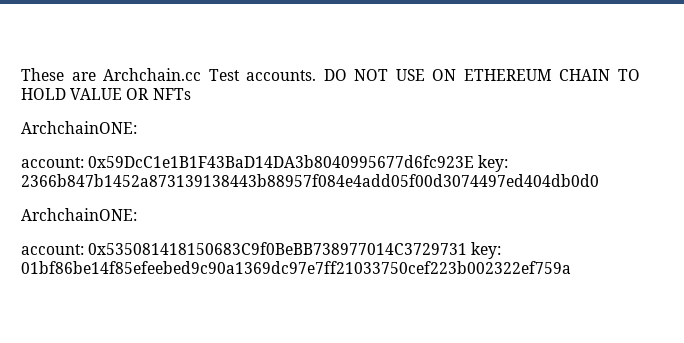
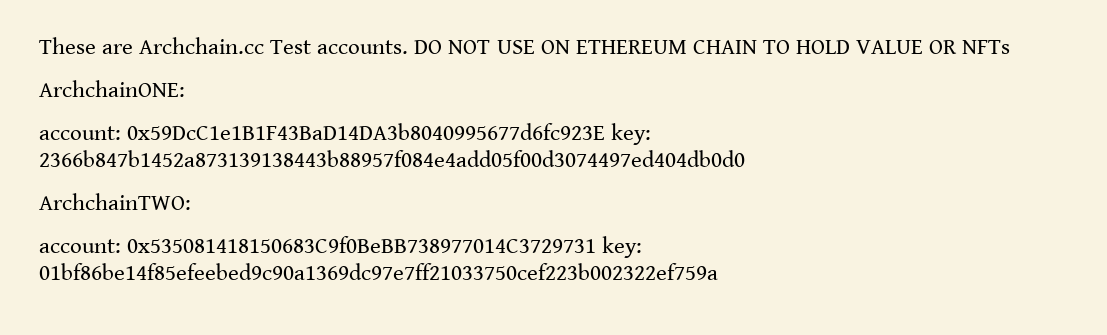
  account: 0x59DcC1e1B1F43BaD14DA3b8040995677d6fc923E key: 2366b847b1452a873139138443b88957f084e4add05f00d3074497ed404db0d0
- ArchchainONE:
+ ArchchainTWO:

